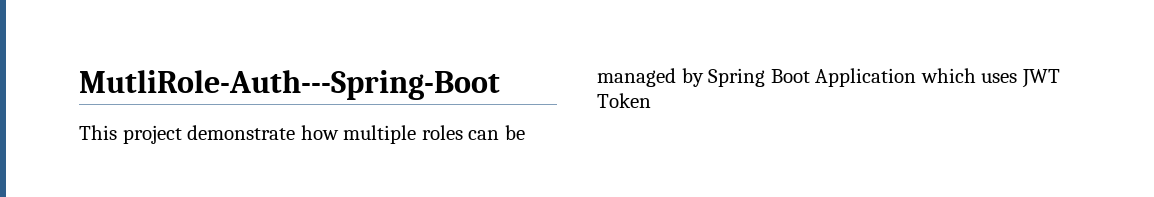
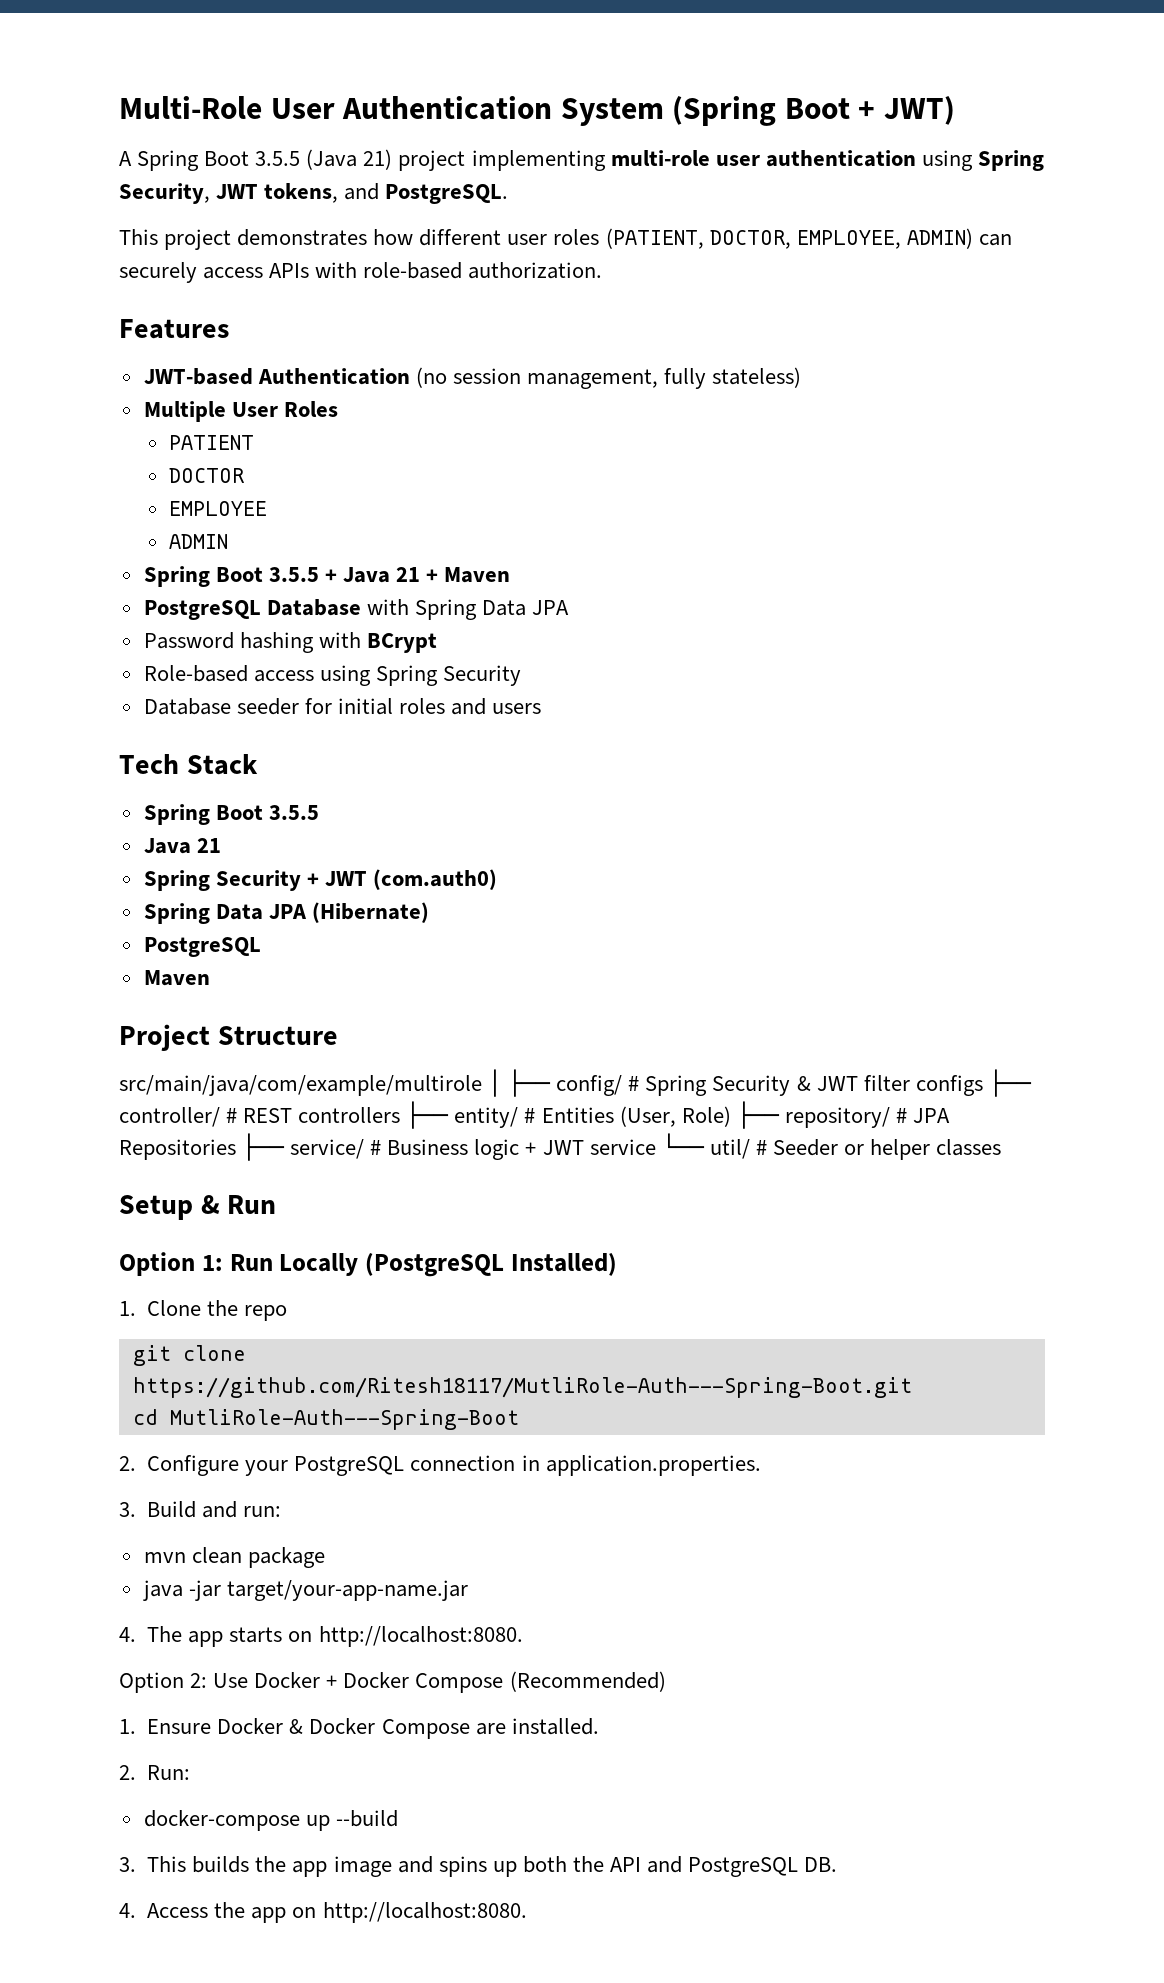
- MutliRole-Auth---Spring-Boot
- This project demonstrate how multiple roles can be managed by Spring Boot Application which uses JWT Token
+ Multi-Role User Authentication System (Spring Boot + JWT)
+ A Spring Boot 3.5.5 (Java 21) project implementing multi-role user authentication using Spring Security, JWT tokens, and PostgreSQL.
+ This project demonstrates how different user roles (PATIENT, DOCTOR, EMPLOYEE, ADMIN) can securely access APIs with role-based authorization.
+ Features
+ JWT-based Authentication (no session management, fully stateless)
+ Multiple User Roles
+ PATIENT
+ DOCTOR
+ EMPLOYEE
+ ADMIN
+ Spring Boot 3.5.5 + Java 21 + Maven
+ PostgreSQL Database with Spring Data JPA
+ Password hashing with BCrypt
+ Role-based access using Spring Security
+ Database seeder for initial roles and users
+ Tech Stack
+ Spring Boot 3.5.5
+ Java 21
+ Spring Security + JWT (com.auth0)
+ Spring Data JPA (Hibernate)
+ PostgreSQL
+ Maven
+ Project Structure
+ src/main/java/com/example/multirole │ ├── config/ # Spring Security & JWT filter configs ├── controller/ # REST controllers ├── entity/ # Entities (User, Role) ├── repository/ # JPA Repositories ├── service/ # Business logic + JWT service └── util/ # Seeder or helper classes
+ Setup & Run
+ Option 1: Run Locally (PostgreSQL Installed)
+ 1. Clone the repo
+ git clone https://github.com/Ritesh18117/MutliRole-Auth---Spring-Boot.git
+ cd MutliRole-Auth---Spring-Boot
+ 2. Configure your PostgreSQL connection in application.properties.
+ 3. Build and run:
+ mvn clean package
+ java -jar target/your-app-name.jar
+ 4. The app starts on http://localhost:8080.
+ Option 2: Use Docker + Docker Compose (Recommended)
+ 1. Ensure Docker & Docker Compose are installed.
+ 2. Run:
+ docker-compose up --build
+ 3. This builds the app image and spins up both the API and PostgreSQL DB.
+ 4. Access the app on http://localhost:8080.

